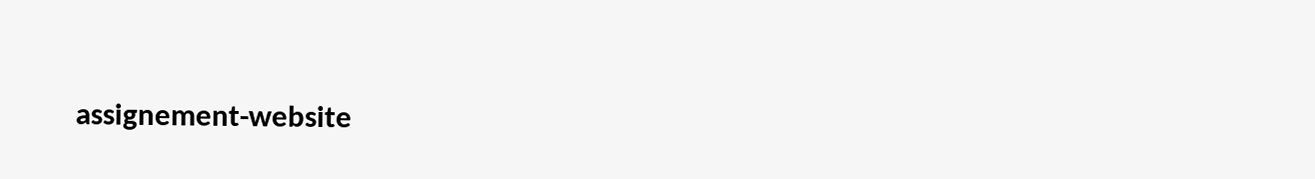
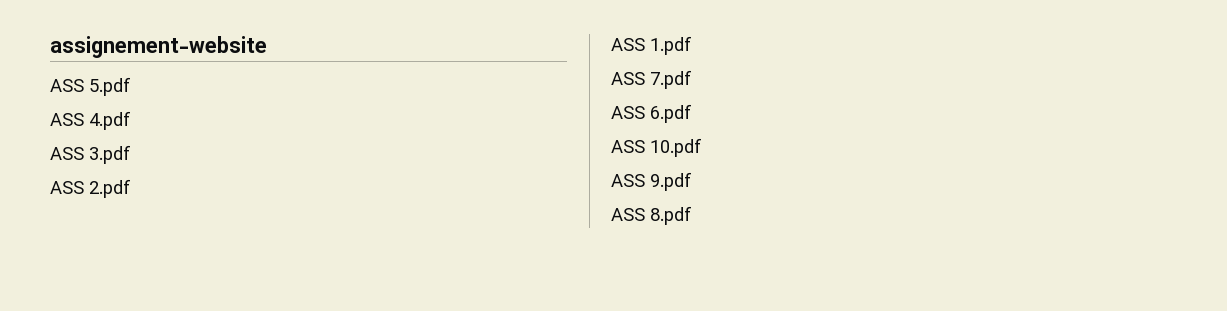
+ ASS 5.pdf
+ ASS 4.pdf
+ ASS 3.pdf
+ ASS 2.pdf
+ ASS 1.pdf
+ ASS 7.pdf
+ ASS 6.pdf
+ ASS 10.pdf
+ ASS 9.pdf
+ ASS 8.pdf

